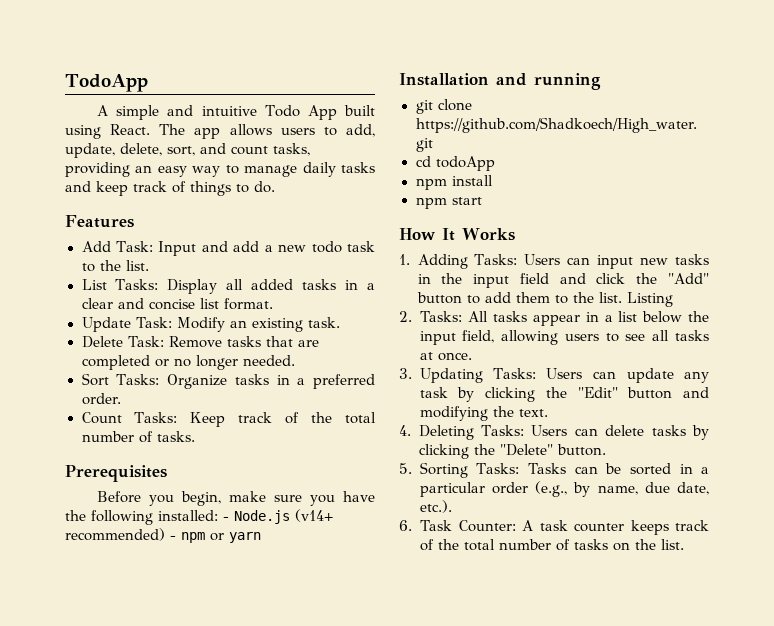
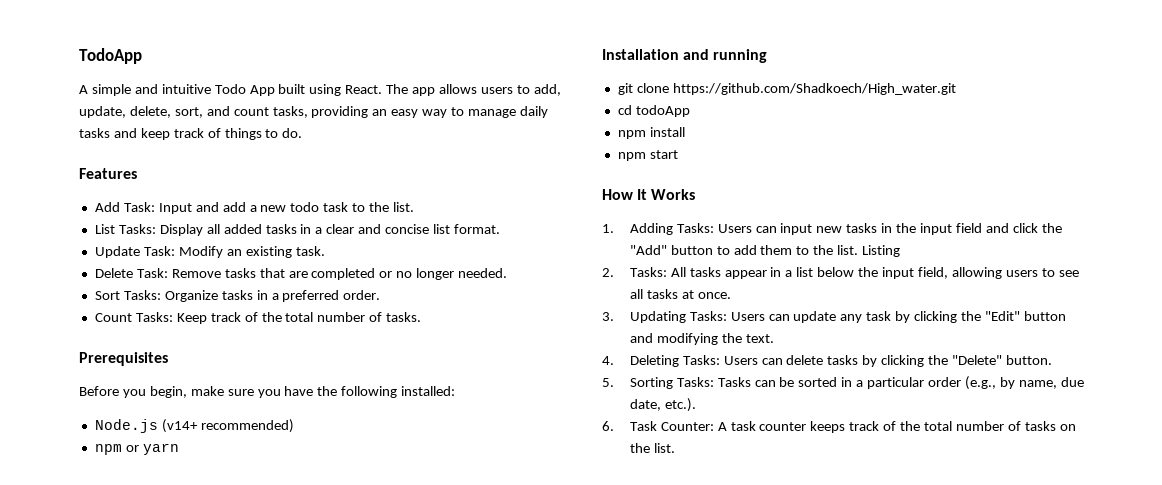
- Before you begin, make sure you have the following installed: - Node.js (v14+ recommended) - npm or yarn
+ Before you begin, make sure you have the following installed:
+ Node.js (v14+ recommended)
+ npm or yarn

